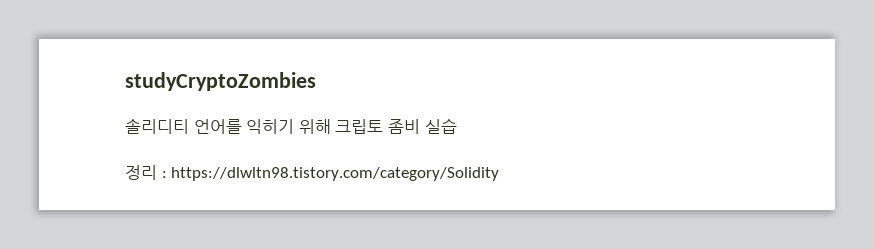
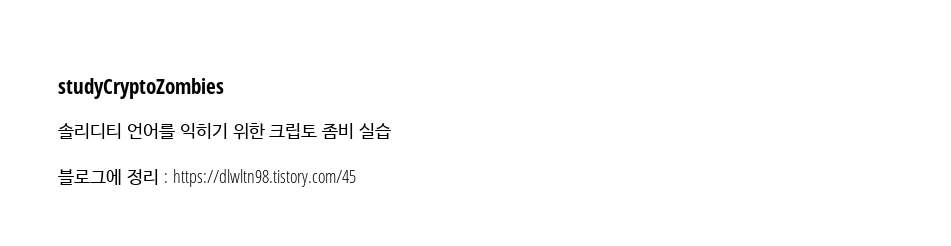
- 솔리디티 언어를 익히기 위해 크립토 좀비 실습
+ 솔리디티 언어를 익히기 위한 크립토 좀비 실습
- 정리 : https://dlwltn98.tistory.com/category/Solidity
+ 블로그에 정리 : https://dlwltn98.tistory.com/45

